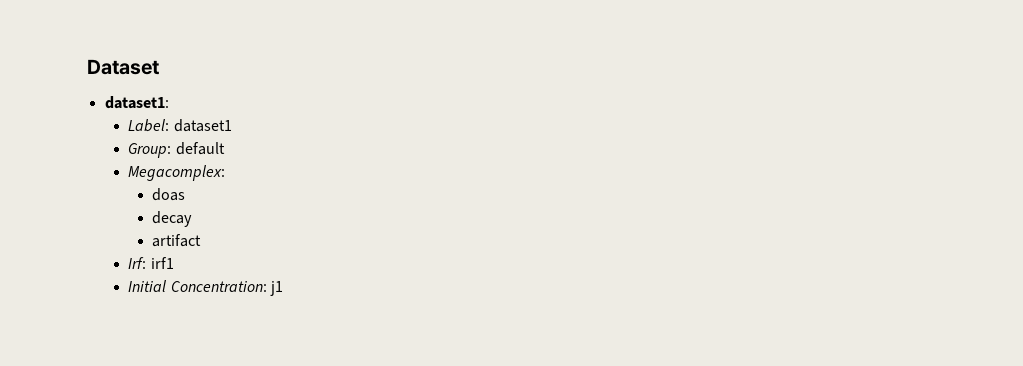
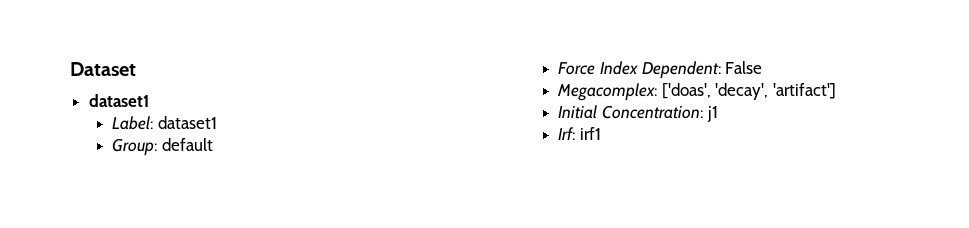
  Dataset
- dataset1:
+ dataset1
- Megacomplex:
- doas
- decay
- artifact
- Irf: irf1
+ Force Index Dependent: False
+ Megacomplex: ['doas', 'decay', 'artifact']
+ Irf: irf1

